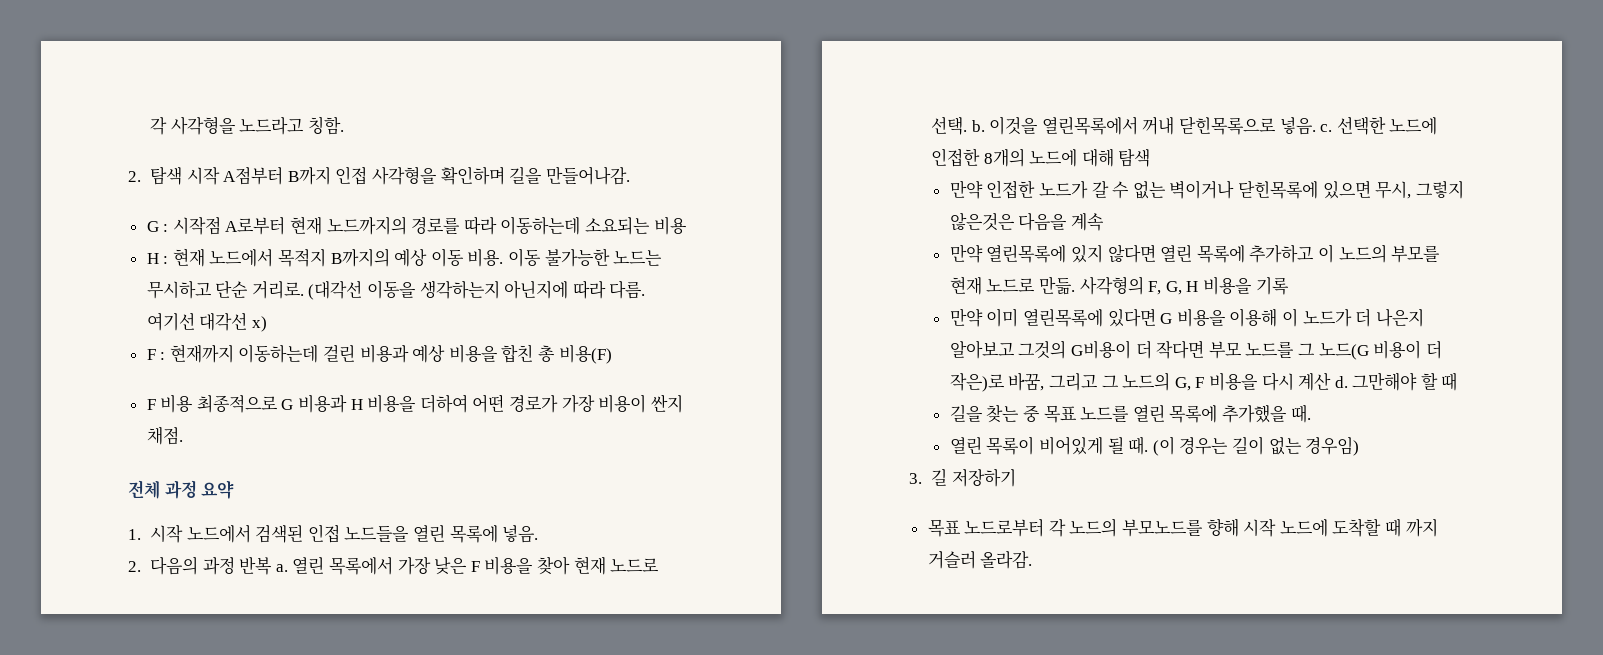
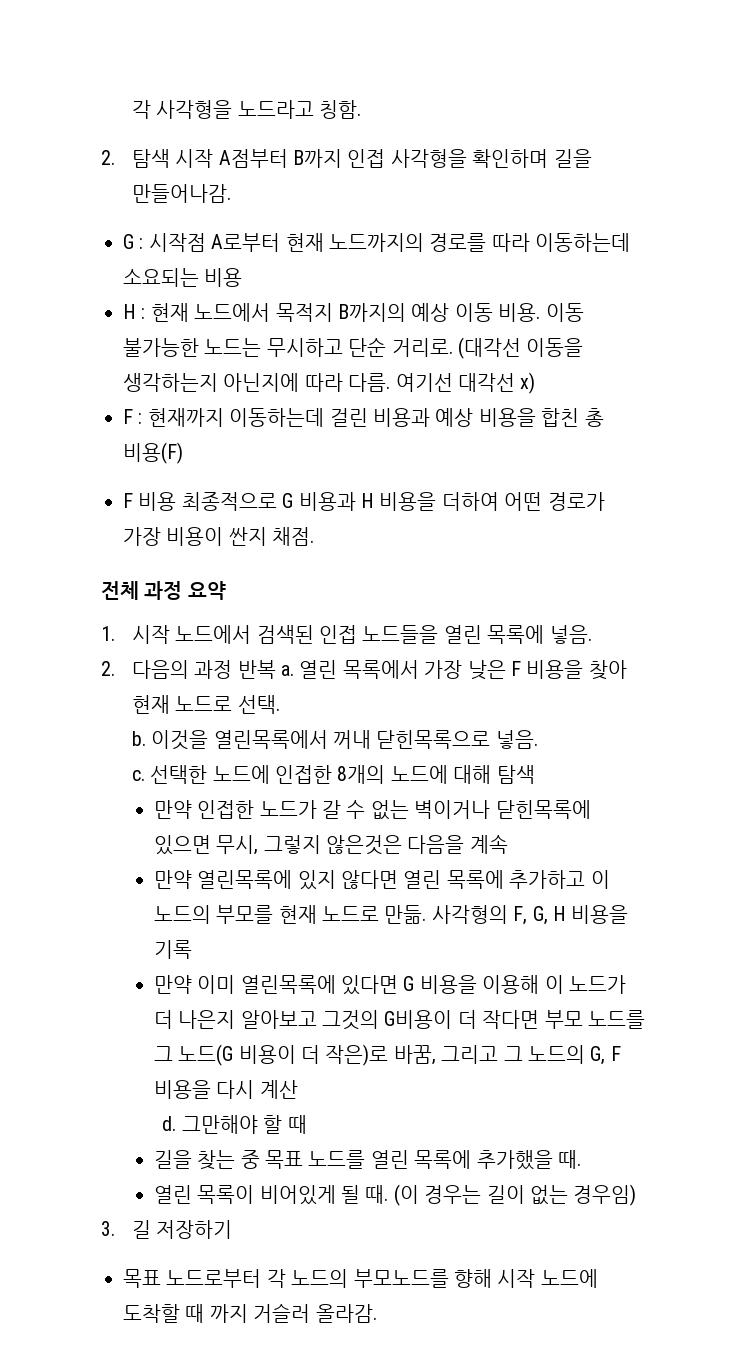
- 열린 목록에서 가장 낮은 F 비용을 찾아 현재 노드로 선택. b.
+ 열린 목록에서 가장 낮은 F 비용을 찾아 현재 노드로 선택.
+ b.
- 이것을 열린목록에서 꺼내 닫힌목록으로 넣음. c.
+ 이것을 열린목록에서 꺼내 닫힌목록으로 넣음.
+ c.
- 만약 이미 열린목록에 있다면 G 비용을 이용해 이 노드가 더 나은지 알아보고 그것의 G비용이 더 작다면 부모 노드를 그 노드(G 비용이 더 작은)로 바꿈, 그리고 그 노드의 G, F 비용을 다시 계산 d.
+ 만약 이미 열린목록에 있다면 G 비용을 이용해 이 노드가 더 나은지 알아보고 그것의 G비용이 더 작다면 부모 노드를 그 노드(G 비용이 더 작은)로 바꿈, 그리고 그 노드의 G, F 비용을 다시 계산
+ d.

